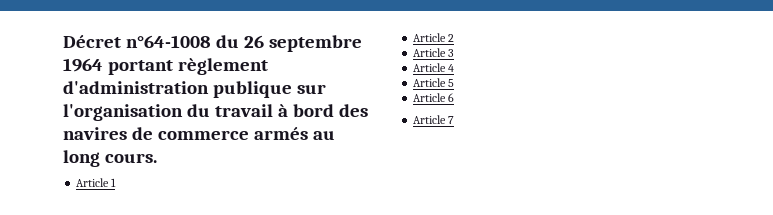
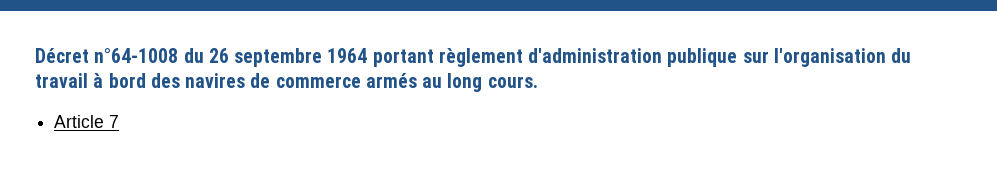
- Article 1
- Article 2
- Article 3
- Article 4
- Article 5
- Article 6

